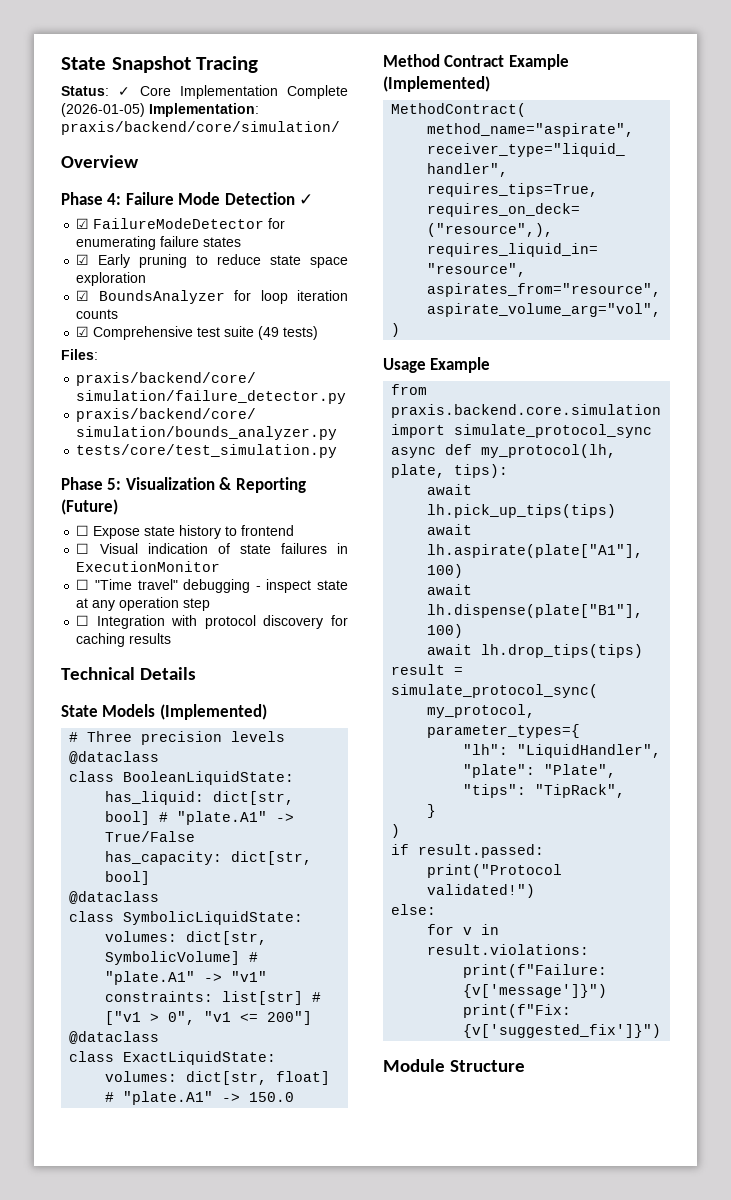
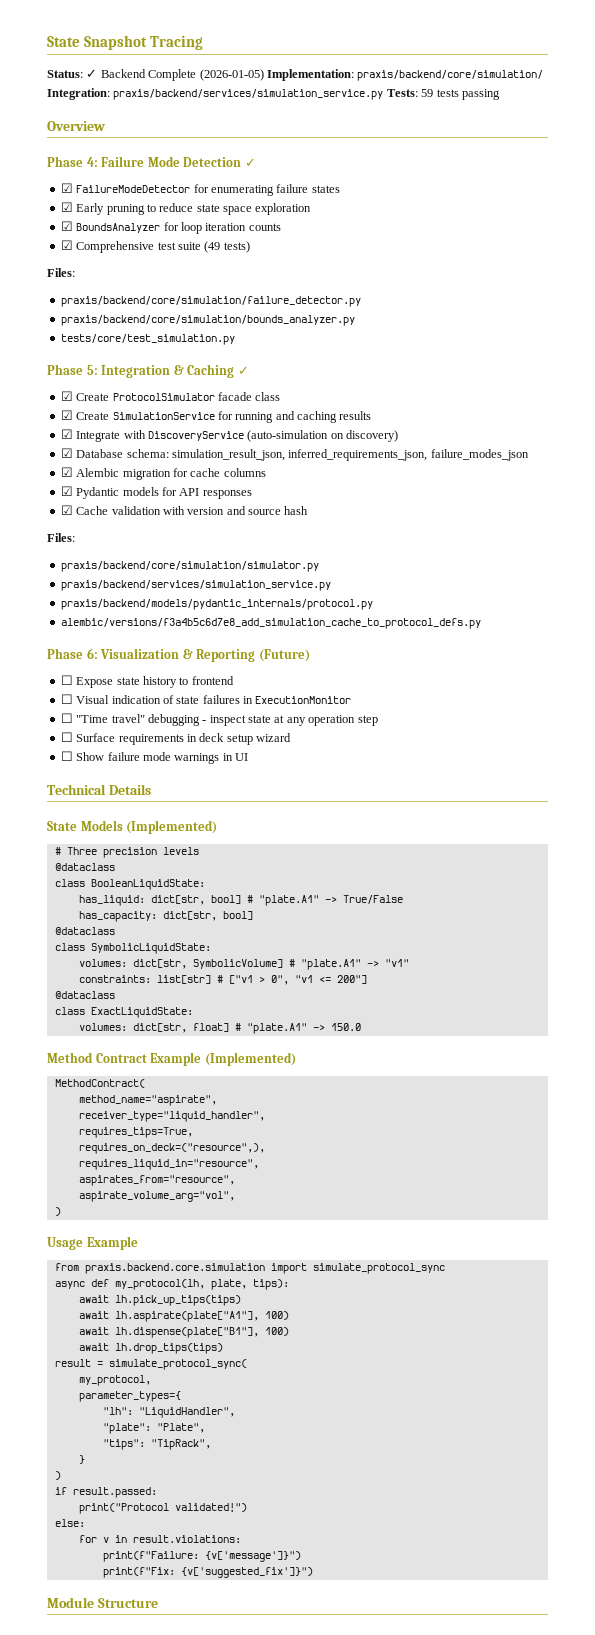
- Status: ✓ Core Implementation Complete (2026-01-05) Implementation: praxis/backend/core/simulation/
+ Status: ✓ Backend Complete (2026-01-05) Implementation: praxis/backend/core/simulation/ Integration: praxis/backend/services/simulation_service.py Tests: 59 tests passing
- Phase 5: Visualization & Reporting (Future)
+ Phase 5: Integration & Caching ✓
+ ☑ Create ProtocolSimulator facade class
+ ☑ Create SimulationService for running and caching results
+ ☑ Integrate with DiscoveryService (auto-simulation on discovery)
+ ☑ Database schema: simulation_result_json, inferred_requirements_json, failure_modes_json
+ ☑ Alembic migration for cache columns
+ ☑ Pydantic models for API responses
+ ☑ Cache validation with version and source hash
+ Files:
+ praxis/backend/core/simulation/simulator.py
+ praxis/backend/services/simulation_service.py
+ praxis/backend/models/pydantic_internals/protocol.py
+ alembic/versions/f3a4b5c6d7e8_add_simulation_cache_to_protocol_defs.py
+ Phase 6: Visualization & Reporting (Future)
- ☐ Integration with protocol discovery for caching results
+ ☐ Surface requirements in deck setup wizard
+ ☐ Show failure mode warnings in UI

